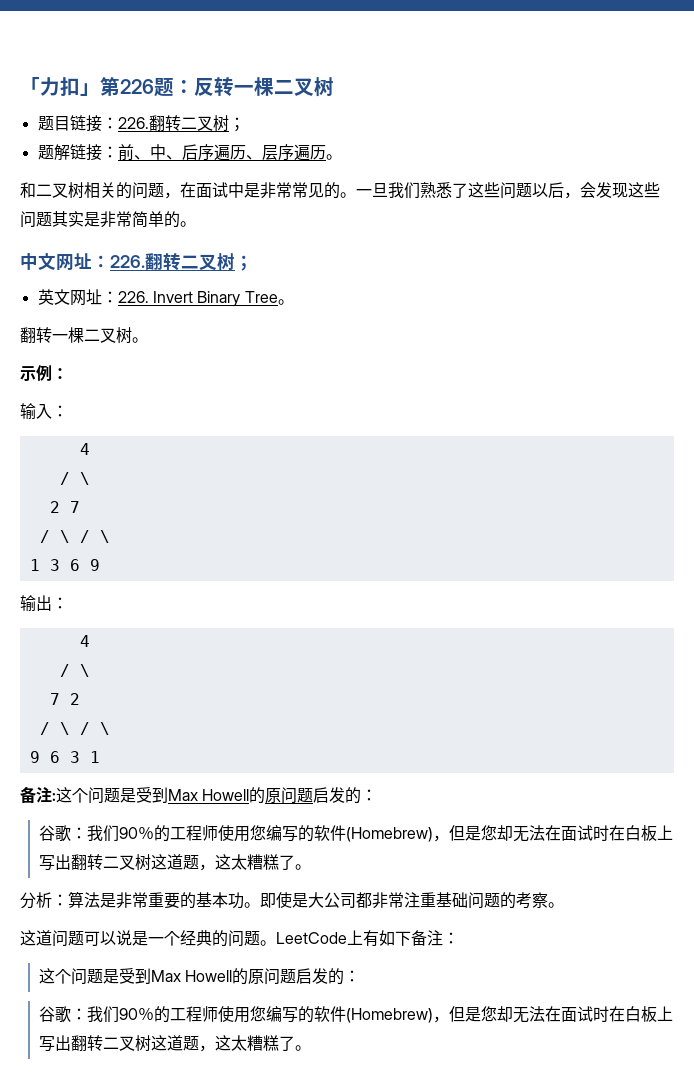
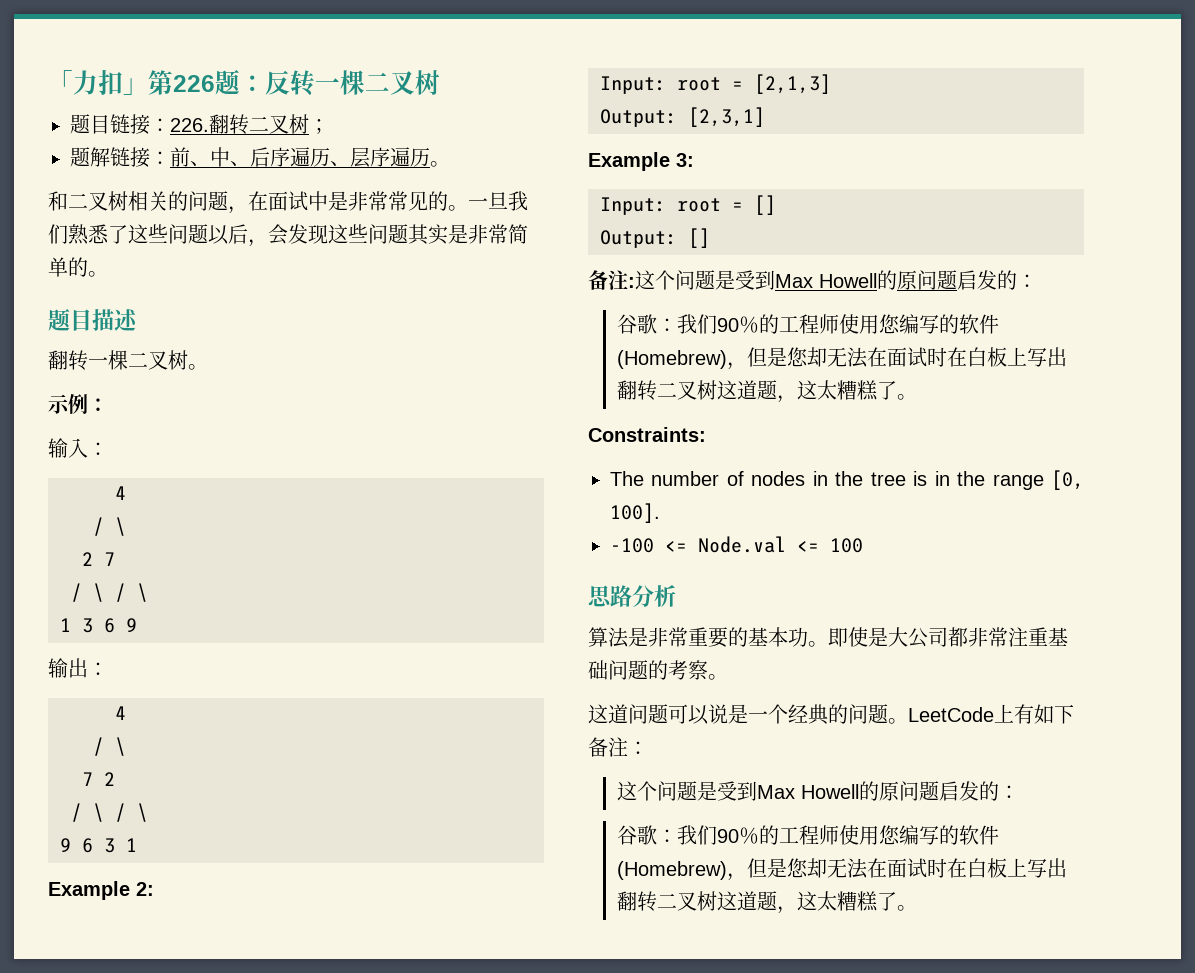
- 中文网址：226.翻转二叉树；
- 英文网址：226. Invert Binary Tree。
+ 题目描述
+ Example 2:
+ Input: root = [2,1,3]
+ Output: [2,3,1]
+ Example 3:
+ Input: root = []
+ Output: []
- 分析：算法是非常重要的基本功。
+ Constraints:
+ The number of nodes in the tree is in the range [0, 100].
+ -100 <= Node.val <= 100
+ 思路分析
+ 算法是非常重要的基本功。

